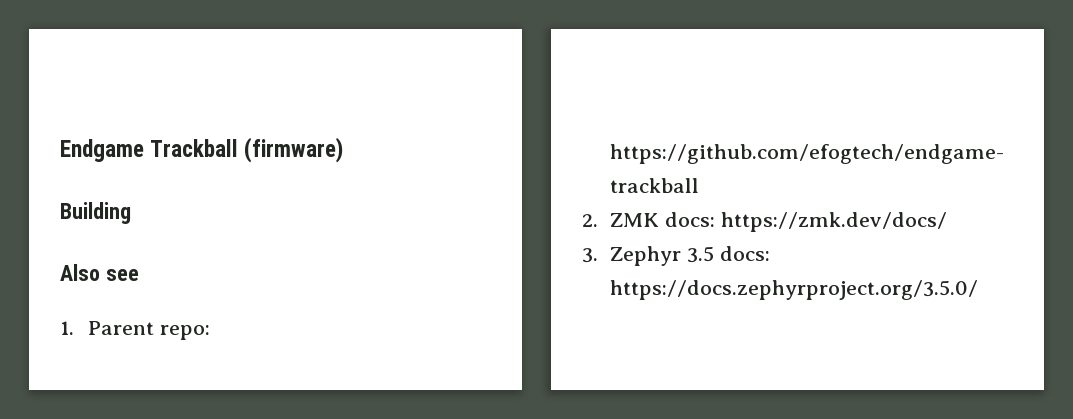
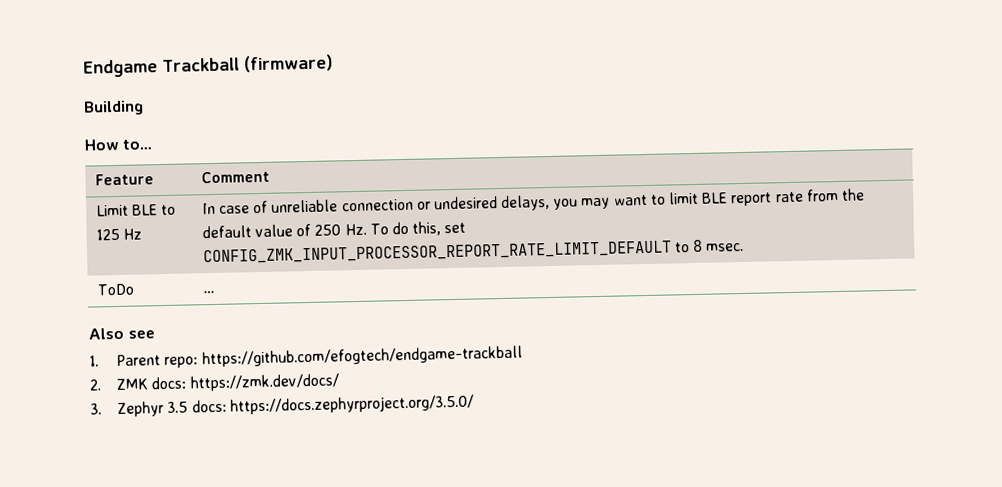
+ How to…
+ Feature | Comment
+ Limit BLE to 125 Hz | In case of unreliable connection or undesired delays, you may want to limit BLE report rate from the default value of 250 Hz. To do this, set CONFIG_ZMK_INPUT_PROCESSOR_REPORT_RATE_LIMIT_DEFAULT to 8 msec.
+ ToDo | …

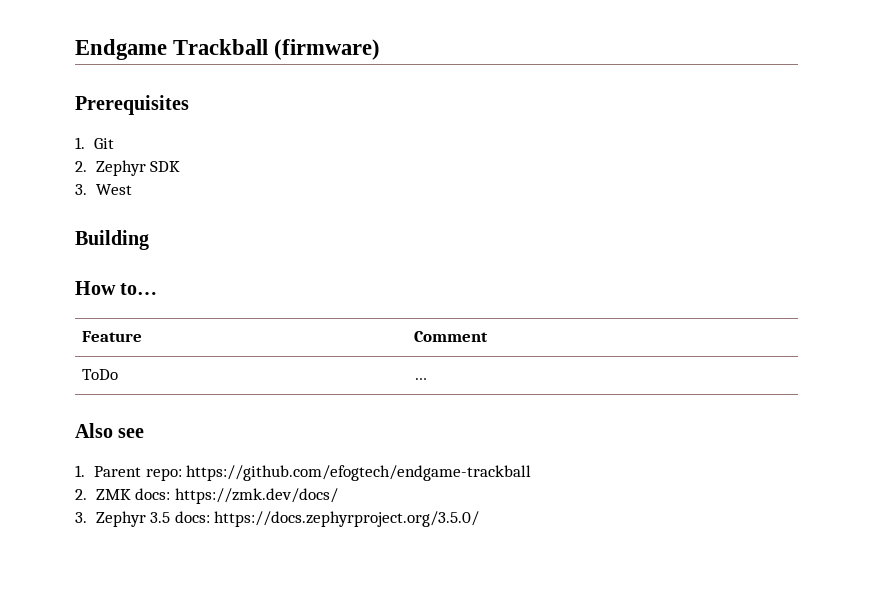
+ Prerequisites
+ 1. Git
+ 2. Zephyr SDK
+ 3. West
- Limit BLE to 125 Hz | In case of unreliable connection or undesired delays, you may want to limit BLE report rate from the default value of 250 Hz. To do this, set CONFIG_ZMK_INPUT_PROCESSOR_REPORT_RATE_LIMIT_DEFAULT to 8 msec.

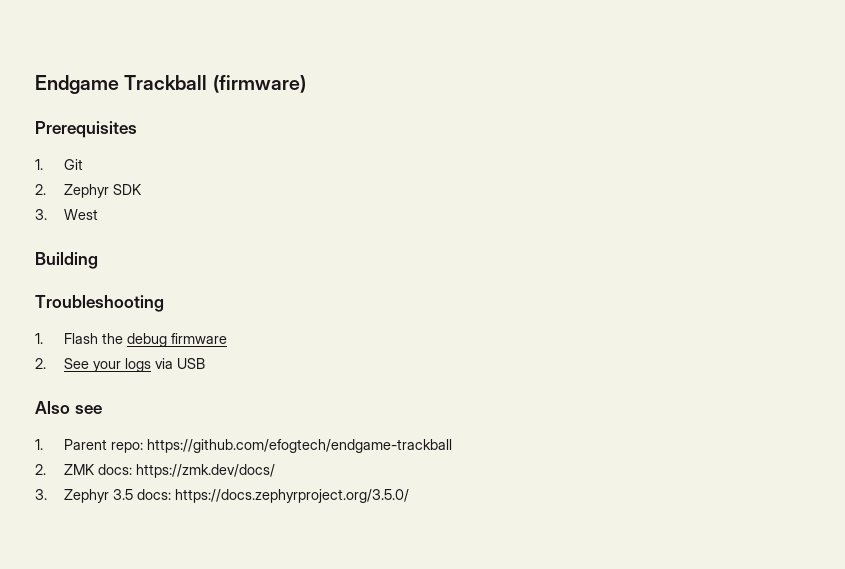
- How to…
- Feature | Comment
- ToDo | …
+ Troubleshooting
+ 1. Flash the debug firmware
+ 2. See your logs via USB

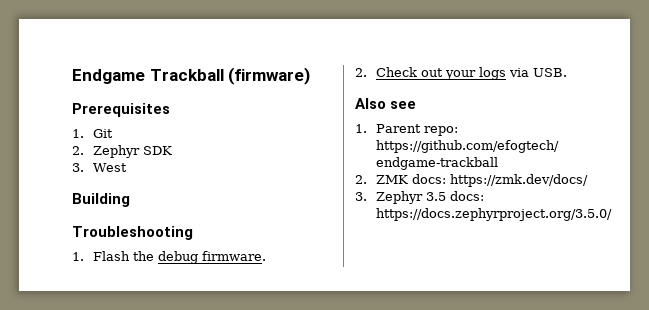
- 1. Flash the debug firmware
- 2. See your logs via USB
+ 1. Flash the debug firmware.
+ 2. Check out your logs via USB.

